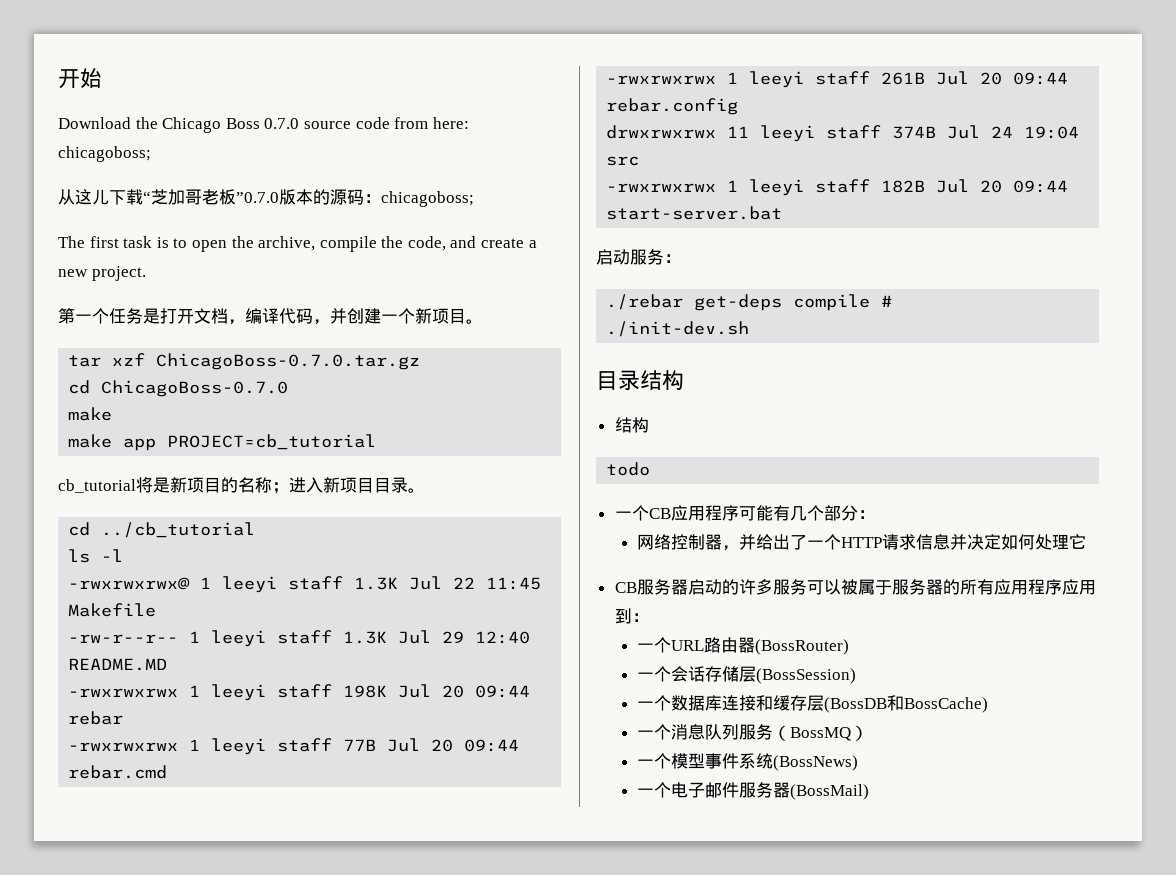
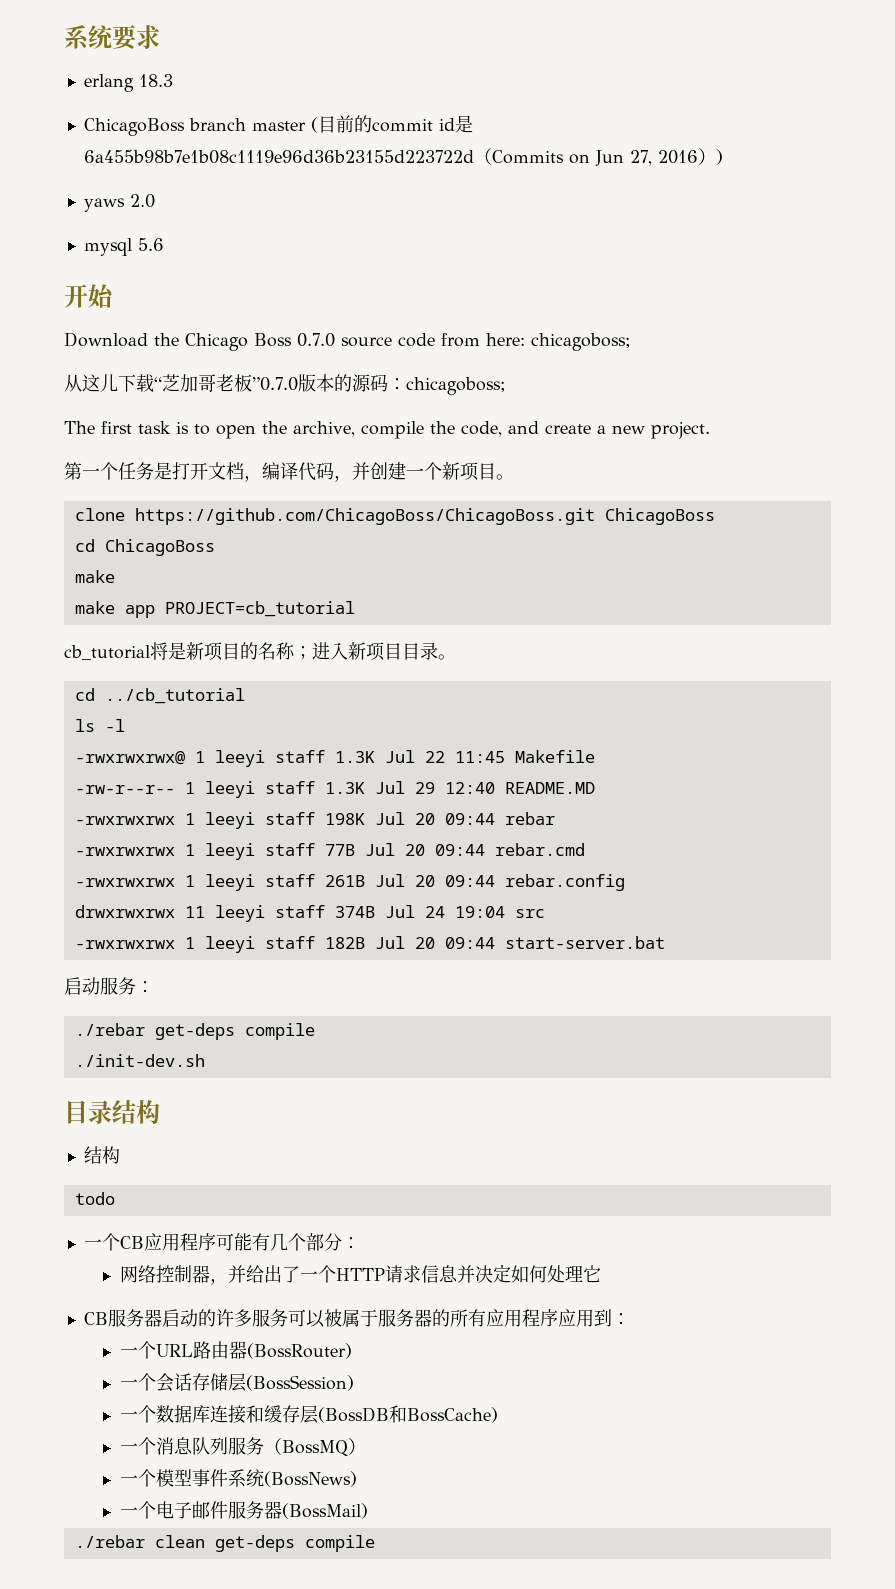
+ 系统要求
+ erlang 18.3
+ ChicagoBoss branch master (目前的commit id是6a455b98b7e1b08c1119e96d36b23155d223722d（Commits on Jun 27, 2016）)
+ yaws 2.0
+ mysql 5.6
- tar xzf ChicagoBoss-0.7.0.tar.gz
- cd ChicagoBoss-0.7.0
+ clone https://github.com/ChicagoBoss/ChicagoBoss.git ChicagoBoss
+ cd ChicagoBoss
- ./rebar get-deps compile #
+ ./rebar get-deps compile
+ ./rebar clean get-deps compile

